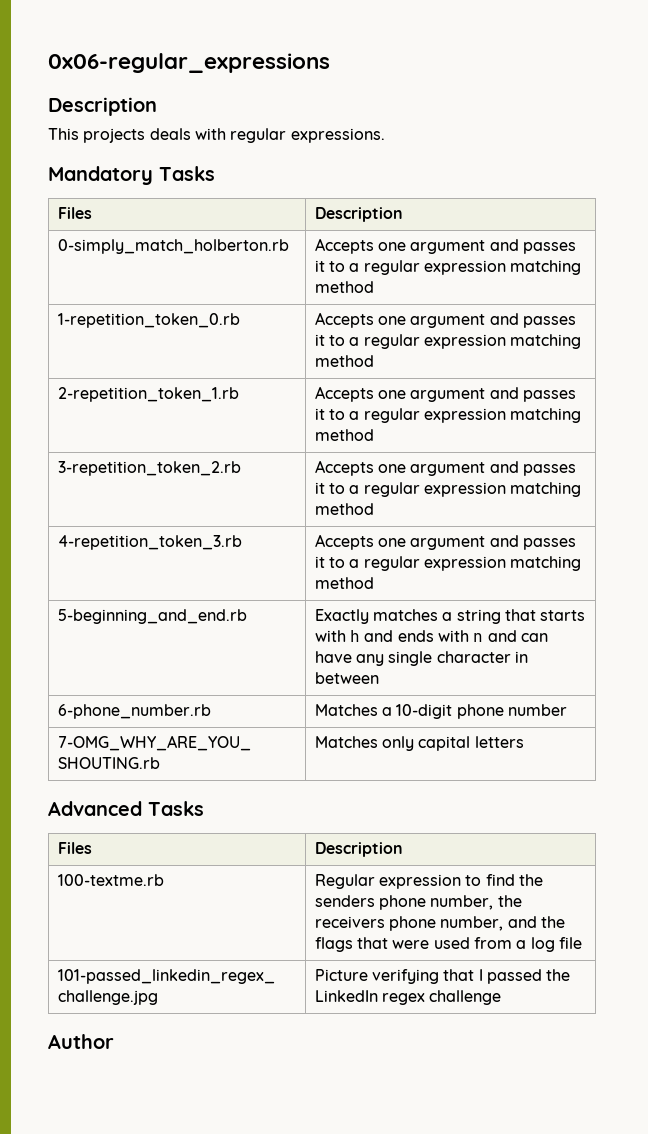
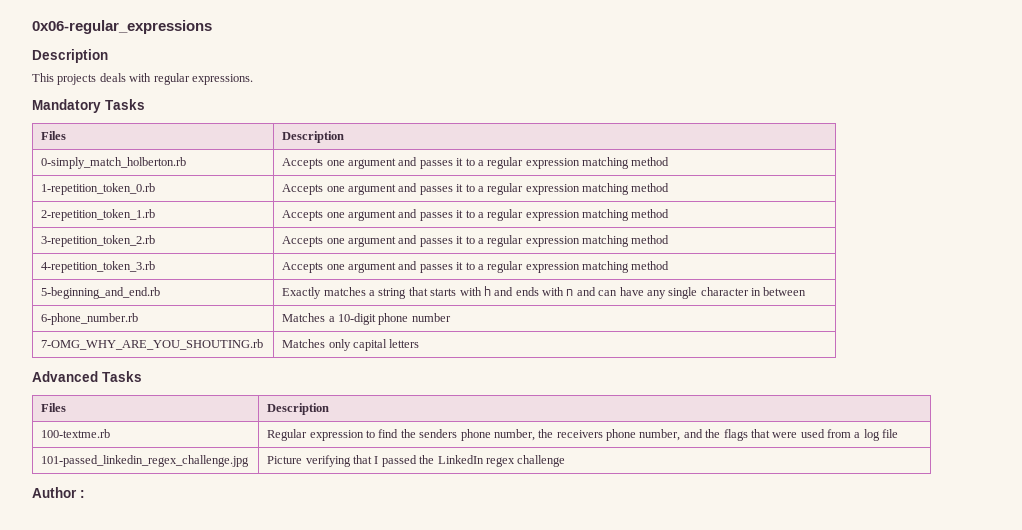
- Author
+ Author :

